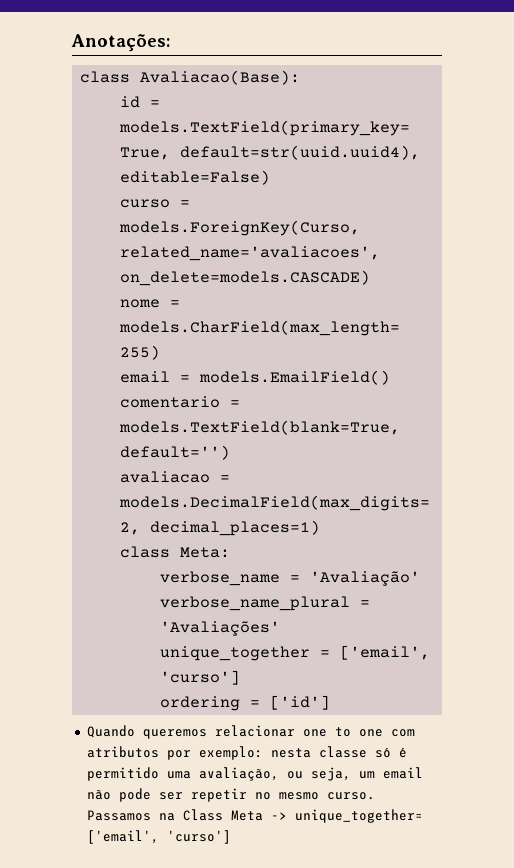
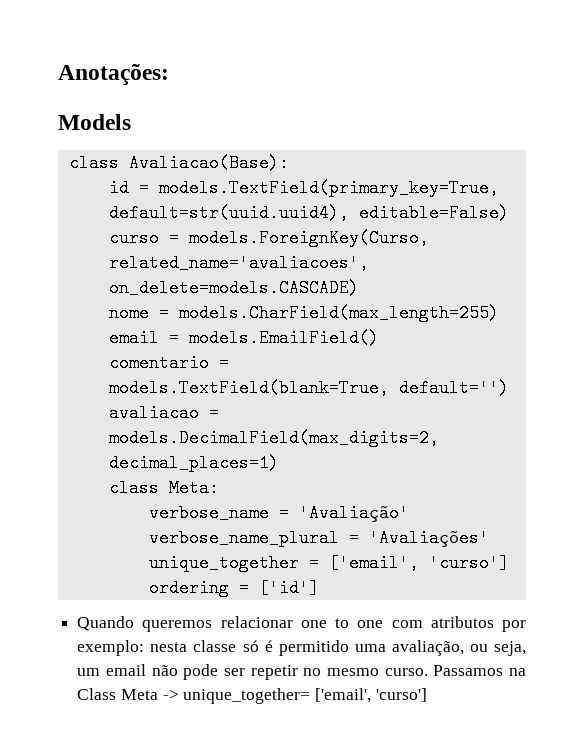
+ Models

